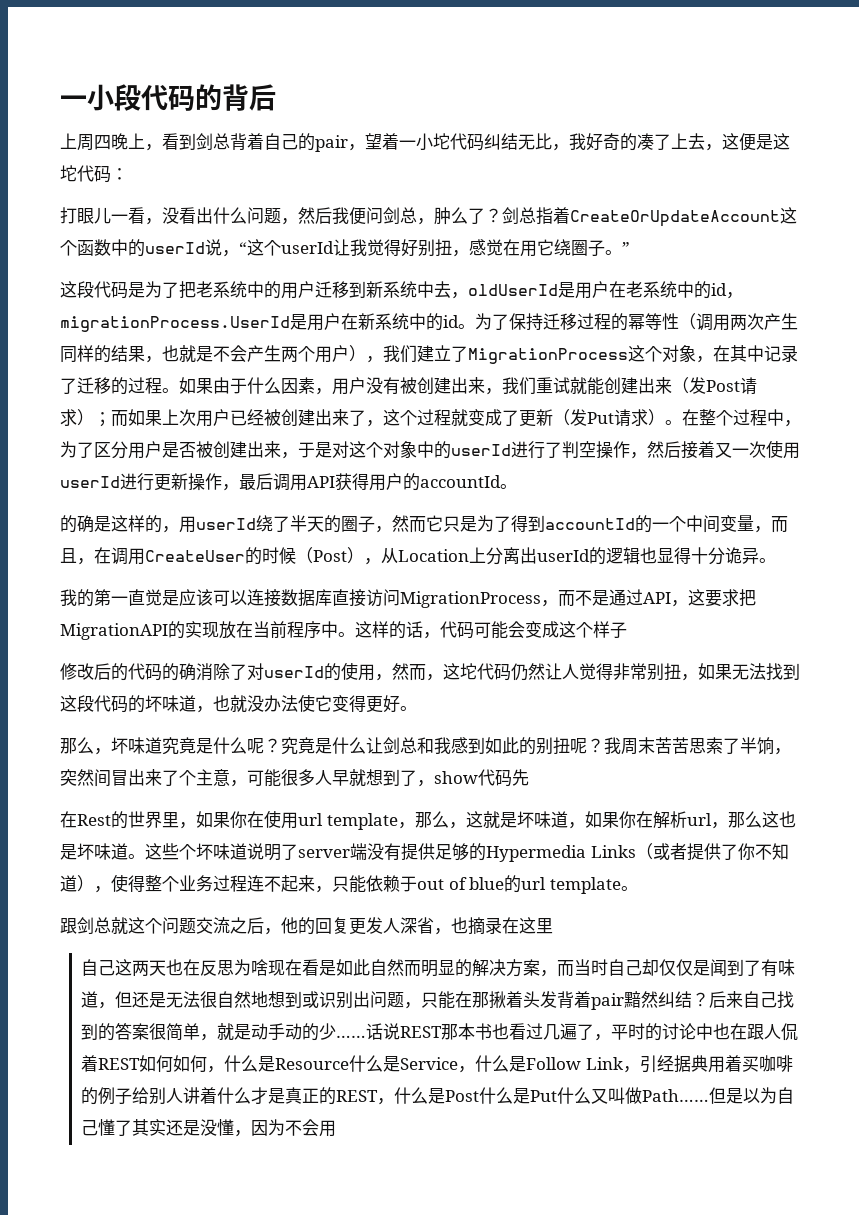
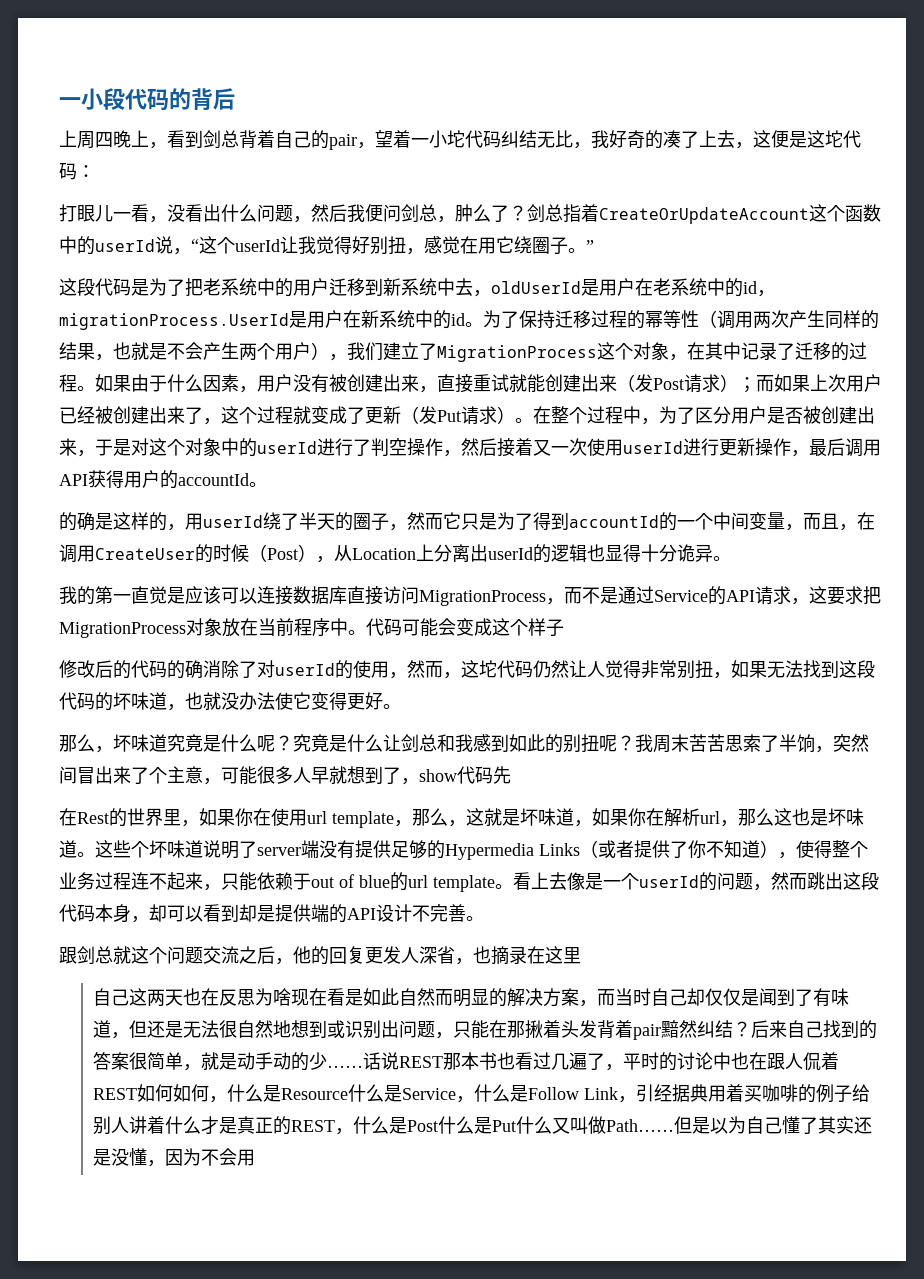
- 如果由于什么因素，用户没有被创建出来，我们重试就能创建出来（发Post请求）；而如果上次用户已经被创建出来了，这个过程就变成了更新（发Put请求）。
+ 如果由于什么因素，用户没有被创建出来，直接重试就能创建出来（发Post请求）；而如果上次用户已经被创建出来了，这个过程就变成了更新（发Put请求）。
- 我的第一直觉是应该可以连接数据库直接访问MigrationProcess，而不是通过API，这要求把MigrationAPI的实现放在当前程序中。
+ 我的第一直觉是应该可以连接数据库直接访问MigrationProcess，而不是通过Service的API请求，这要求把MigrationProcess对象放在当前程序中。
- 这样的话，代码可能会变成这个样子
+ 代码可能会变成这个样子
+ 看上去像是一个userId的问题，然而跳出这段代码本身，却可以看到却是提供端的API设计不完善。

